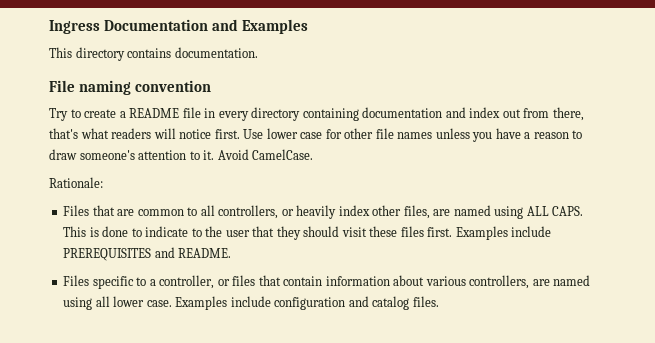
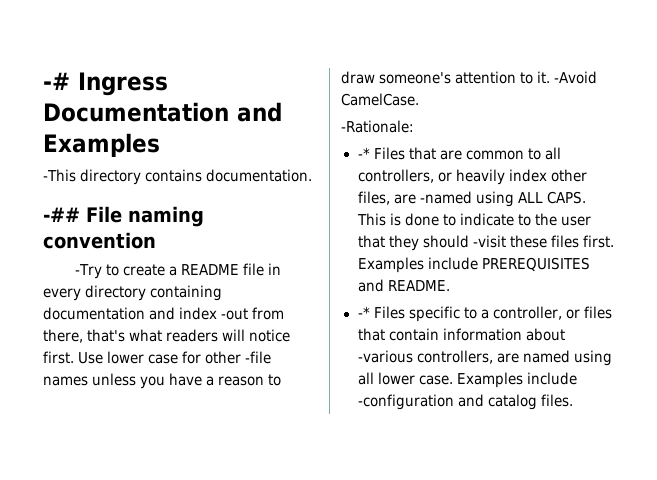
- Ingress Documentation and Examples
+ -# Ingress Documentation and Examples
- This directory contains documentation.
+ -This directory contains documentation.
- File naming convention
+ -## File naming convention
- Try to create a README file in every directory containing documentation and index out from there, that's what readers will notice first.
+ -Try to create a README file in every directory containing documentation and index -out from there, that's what readers will notice first.
- Use lower case for other file names unless you have a reason to draw someone's attention to it.
+ Use lower case for other -file names unless you have a reason to draw someone's attention to it.
- Avoid CamelCase.
+ -Avoid CamelCase.
- Rationale:
- Files that are common to all controllers, or heavily index other files, are named using ALL CAPS.
+ -Rationale:
+ -* Files that are common to all controllers, or heavily index other files, are -named using ALL CAPS.
- This is done to indicate to the user that they should visit these files first.
+ This is done to indicate to the user that they should -visit these files first.
- Files specific to a controller, or files that contain information about various controllers, are named using all lower case.
+ -* Files specific to a controller, or files that contain information about -various controllers, are named using all lower case.
- Examples include configuration and catalog files.
+ Examples include -configuration and catalog files.

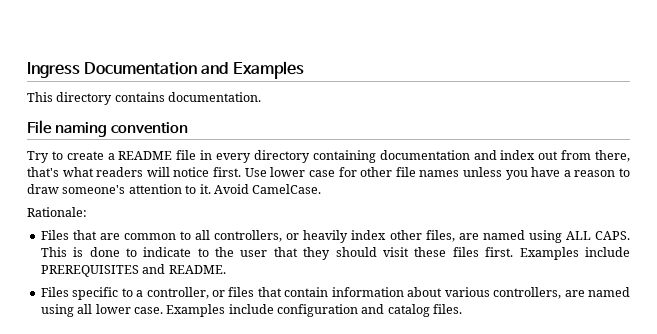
- -# Ingress Documentation and Examples
+ Ingress Documentation and Examples
- -This directory contains documentation.
+ This directory contains documentation.
- -## File naming convention
+ File naming convention
- -Try to create a README file in every directory containing documentation and index -out from there, that's what readers will notice first.
+ Try to create a README file in every directory containing documentation and index out from there, that's what readers will notice first.
- Use lower case for other -file names unless you have a reason to draw someone's attention to it.
+ Use lower case for other file names unless you have a reason to draw someone's attention to it.
- -Avoid CamelCase.
+ Avoid CamelCase.
- -Rationale:
- -* Files that are common to all controllers, or heavily index other files, are -named using ALL CAPS.
+ Rationale:
+ Files that are common to all controllers, or heavily index other files, are named using ALL CAPS.
- This is done to indicate to the user that they should -visit these files first.
+ This is done to indicate to the user that they should visit these files first.
- -* Files specific to a controller, or files that contain information about -various controllers, are named using all lower case.
+ Files specific to a controller, or files that contain information about various controllers, are named using all lower case.
- Examples include -configuration and catalog files.
+ Examples include configuration and catalog files.

